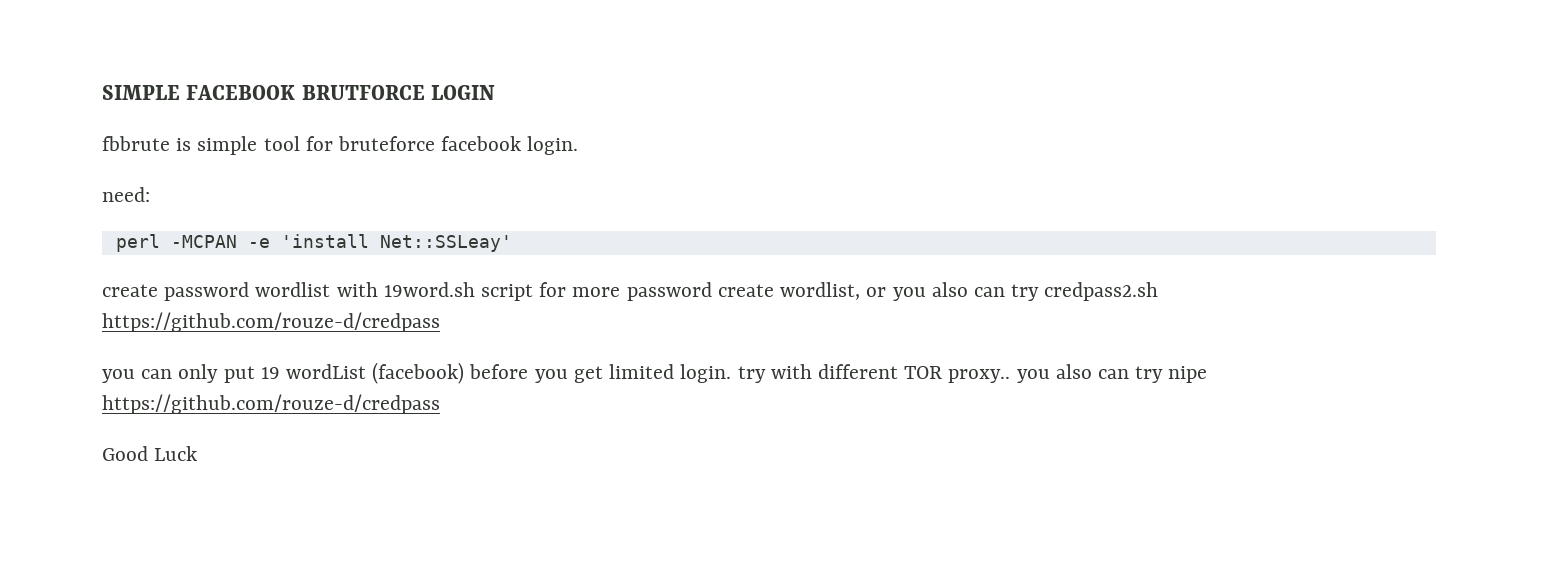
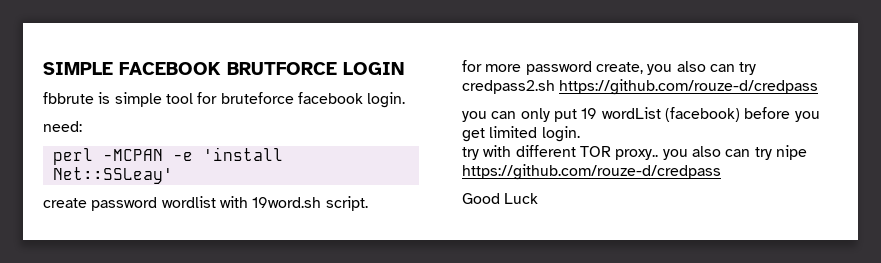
- create password wordlist with 19word.sh script for more password create wordlist, or you also can try credpass2.sh https://github.com/rouze-d/credpass
+ create password wordlist with 19word.sh script.
+ for more password create, you also can try credpass2.sh https://github.com/rouze-d/credpass
- you can only put 19 wordList (facebook) before you get limited login. try with different TOR proxy.. you also can try nipe https://github.com/rouze-d/credpass
+ you can only put 19 wordList (facebook) before you get limited login.
+ try with different TOR proxy.. you also can try nipe https://github.com/rouze-d/credpass

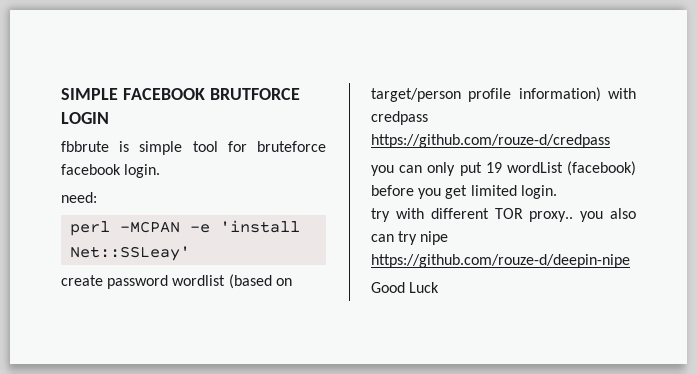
- create password wordlist with 19word.sh script.
- for more password create, you also can try credpass2.sh https://github.com/rouze-d/credpass
+ create password wordlist (based on target/person profile information) with credpass https://github.com/rouze-d/credpass
- try with different TOR proxy.. you also can try nipe https://github.com/rouze-d/credpass
+ try with different TOR proxy.. you also can try nipe https://github.com/rouze-d/deepin-nipe

